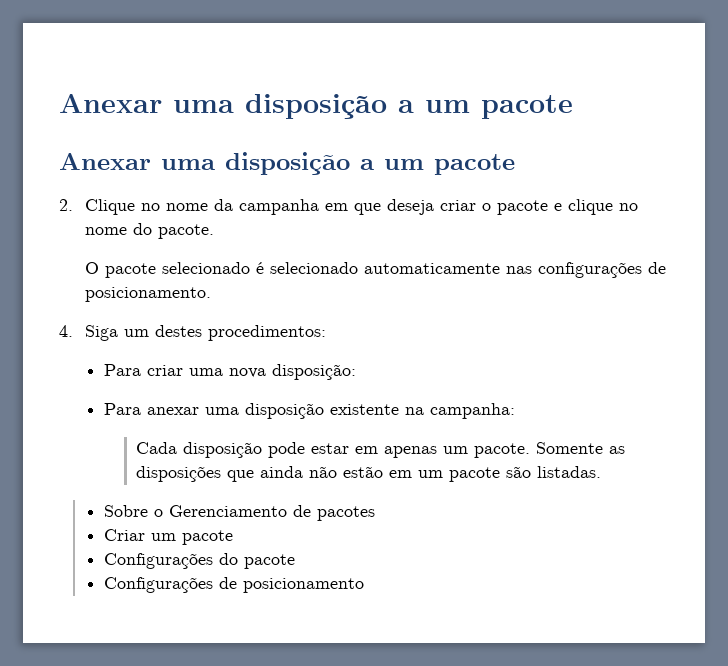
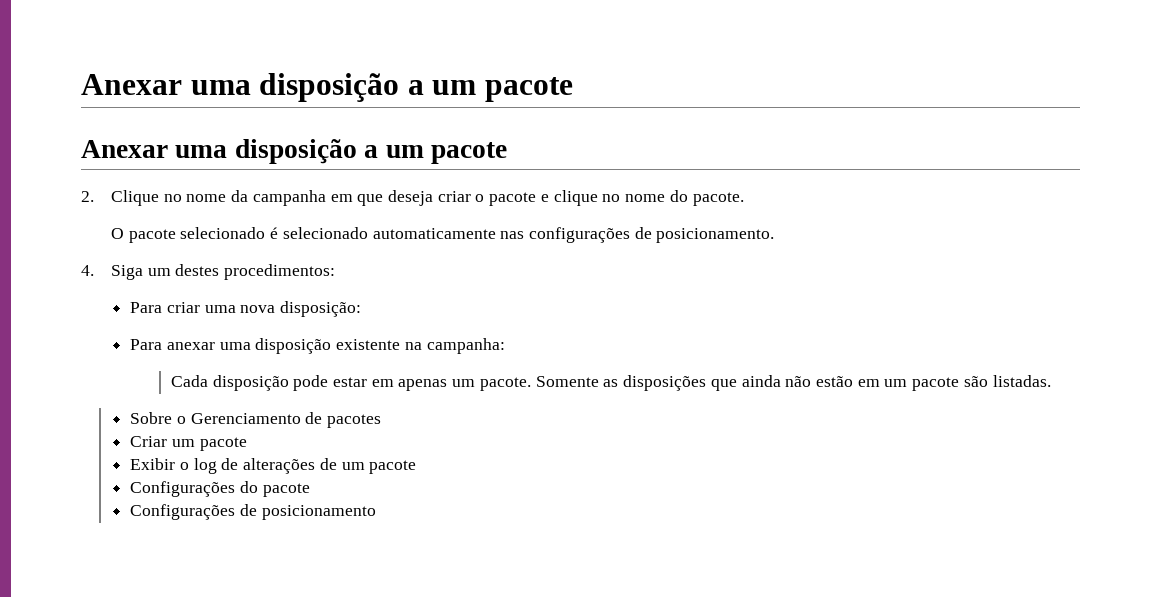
+ Exibir o log de alterações de um pacote

